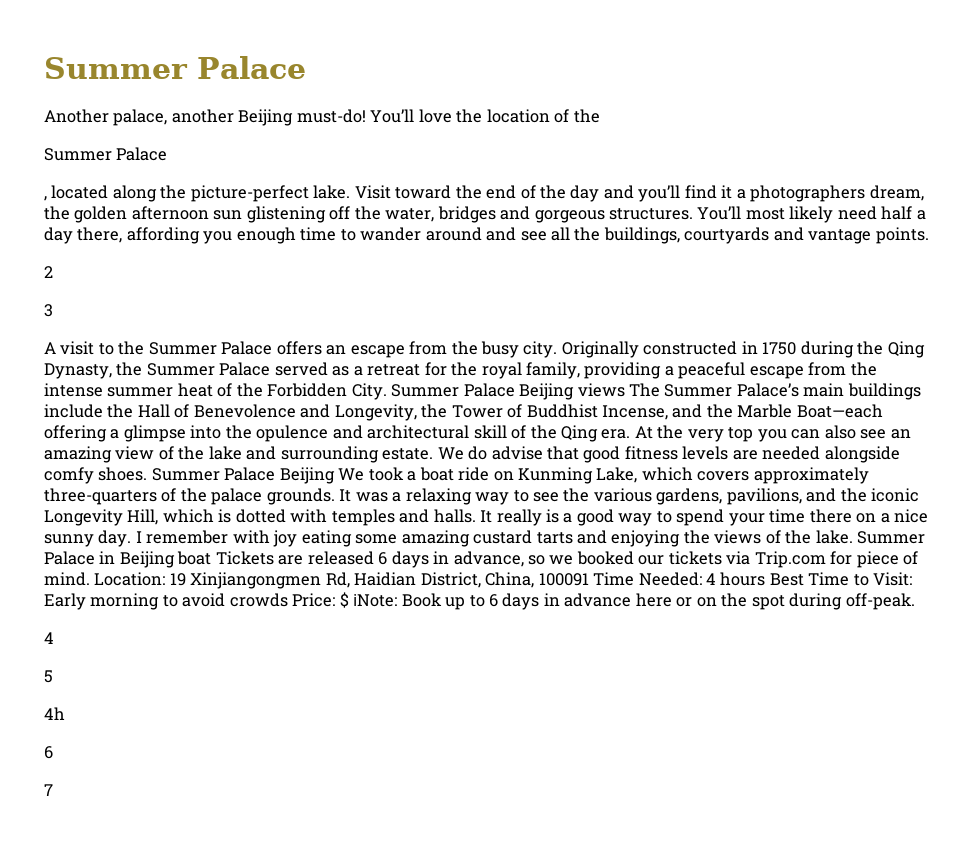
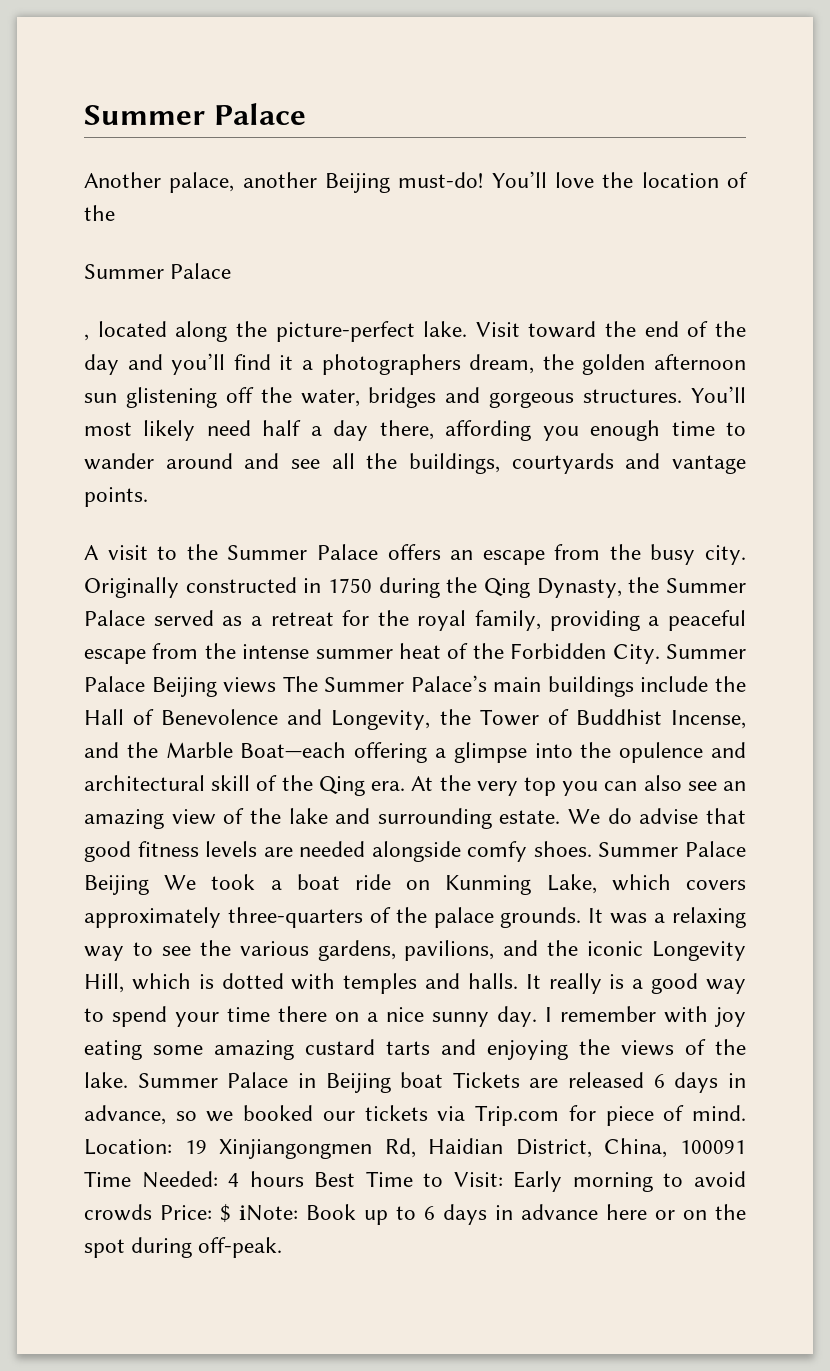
- 2
- 3
  Location: 19 Xinjiangongmen Rd, Haidian District, China, 100091 Time Needed: 4 hours Best Time to Visit: Early morning to avoid crowds Price: $ ℹNote: Book up to 6 days in advance here or on the spot during off-peak.
- 4
- 5
- 4h
- 6
- 7

